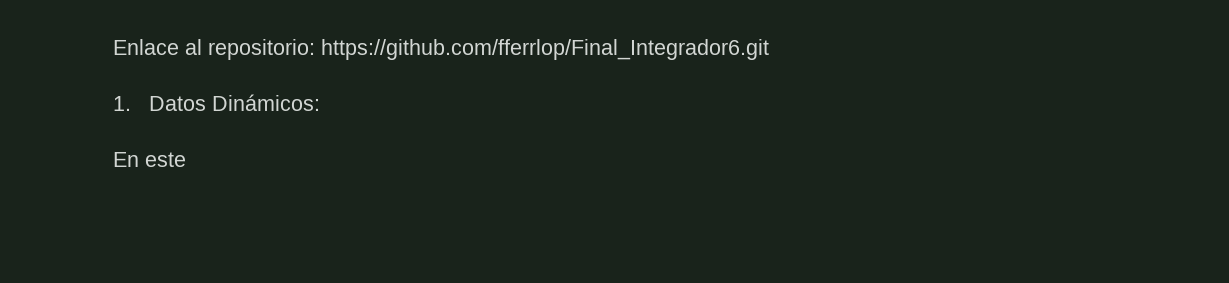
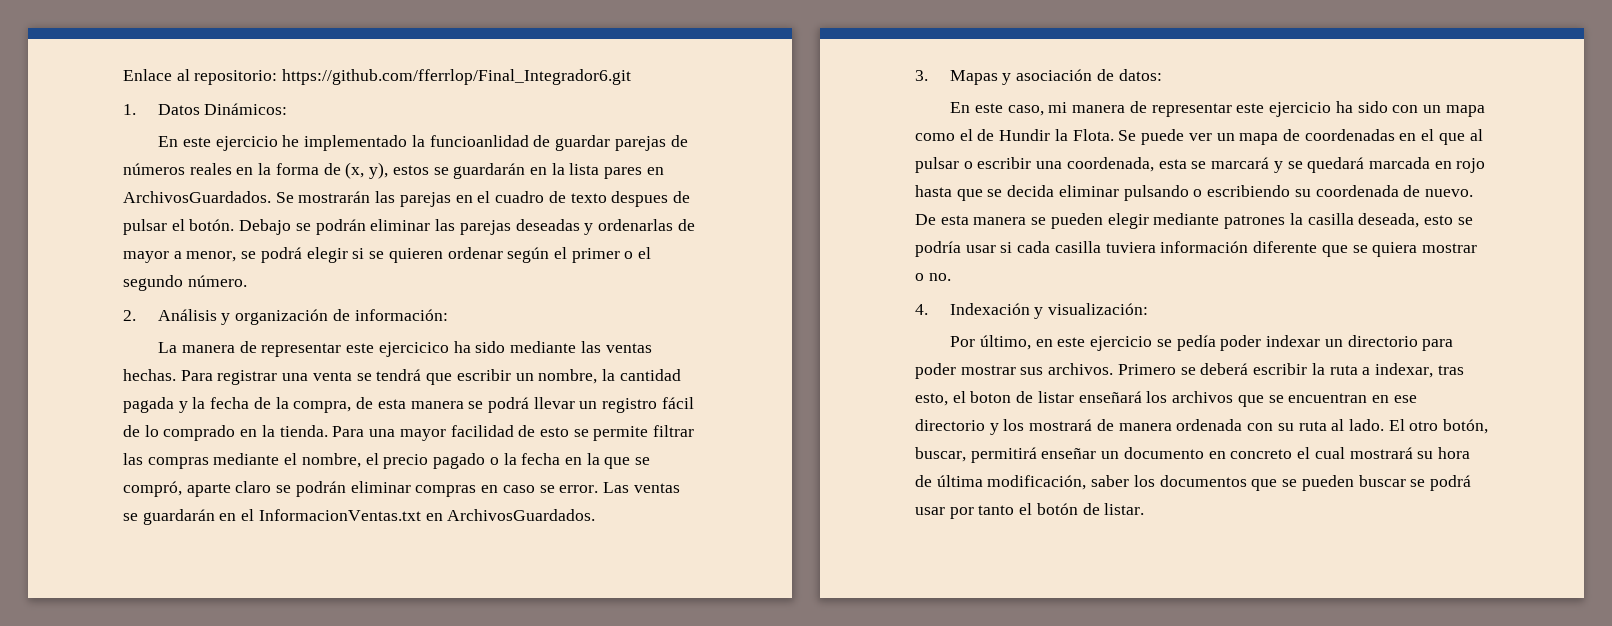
- En este
+ En este ejercicio he implementado la funcioanlidad de guardar parejas de números reales en la forma de (x, y), estos se guardarán en la lista pares en ArchivosGuardados. Se mostrarán las parejas en el cuadro de texto despues de pulsar el botón. Debajo se podrán eliminar las parejas deseadas y ordenarlas de mayor a menor, se podrá elegir si se quieren ordenar según el primer o el segundo número.
+ 2. Análisis y organización de información:
+ La manera de representar este ejercicico ha sido mediante las ventas hechas. Para registrar una venta se tendrá que escribir un nombre, la cantidad pagada y la fecha de la compra, de esta manera se podrá llevar un registro fácil de lo comprado en la tienda. Para una mayor facilidad de esto se permite filtrar las compras mediante el nombre, el precio pagado o la fecha en la que se compró, aparte claro se podrán eliminar compras en caso se error. Las ventas se guardarán en el InformacionVentas.txt en ArchivosGuardados.
+ 3. Mapas y asociación de datos:
+ En este caso, mi manera de representar este ejercicio ha sido con un mapa como el de Hundir la Flota. Se puede ver un mapa de coordenadas en el que al pulsar o escribir una coordenada, esta se marcará y se quedará marcada en rojo hasta que se decida eliminar pulsando o escribiendo su coordenada de nuevo. De esta manera se pueden elegir mediante patrones la casilla deseada, esto se podría usar si cada casilla tuviera información diferente que se quiera mostrar o no.
+ 4. Indexación y visualización:
+ Por último, en este ejercicio se pedía poder indexar un directorio para poder mostrar sus archivos. Primero se deberá escribir la ruta a indexar, tras esto, el boton de listar enseñará los archivos que se encuentran en ese directorio y los mostrará de manera ordenada con su ruta al lado. El otro botón, buscar, permitirá enseñar un documento en concreto el cual mostrará su hora de última modificación, saber los documentos que se pueden buscar se podrá usar por tanto el botón de listar.

